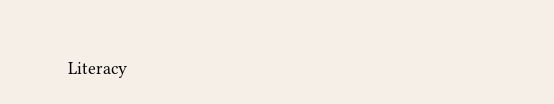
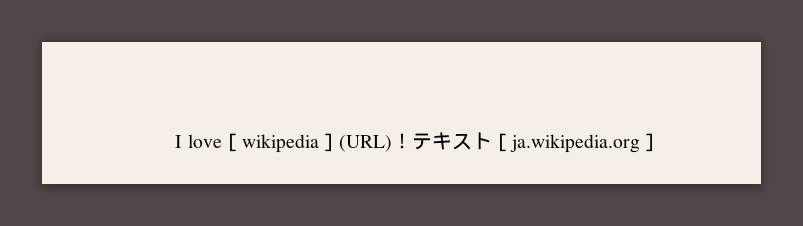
- Literacy
+ I love［wikipedia］(URL)！テキスト［ja.wikipedia.org］

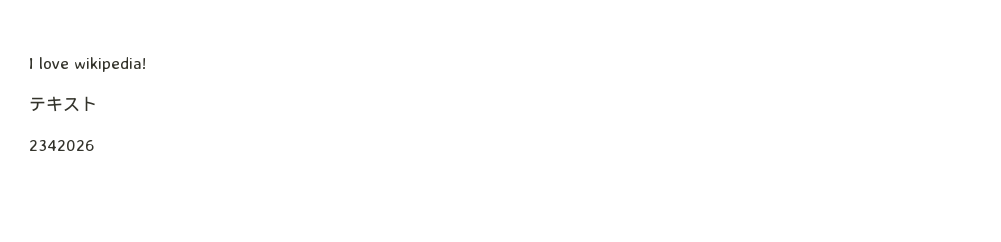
- I love［wikipedia］(URL)！テキスト［ja.wikipedia.org］
+ I love wikipedia!
+ テキスト
+ 2342026

